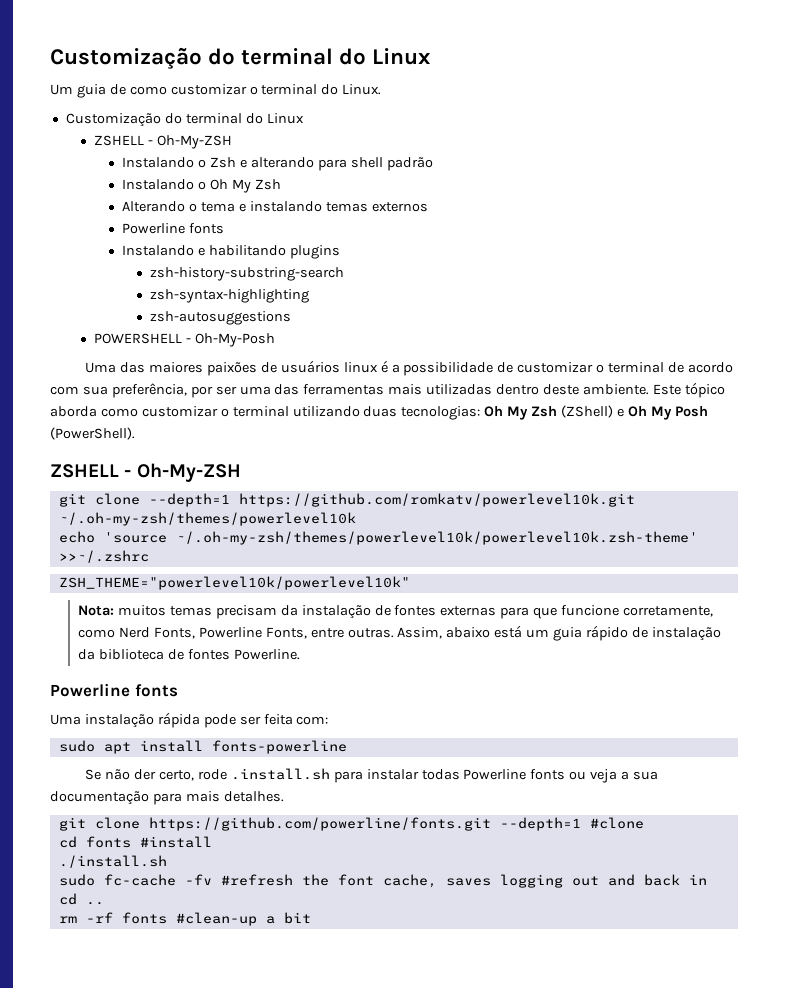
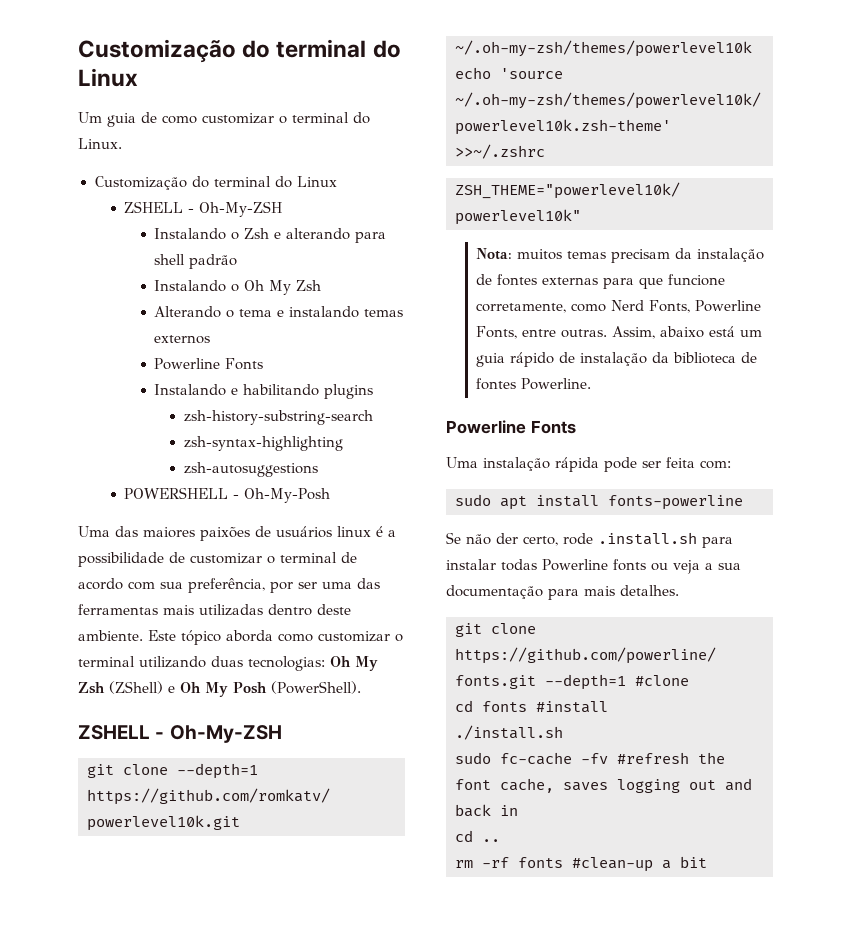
  Alterando o tema e instalando temas externos
- Powerline fonts
+ Powerline Fonts
  Assim, abaixo está um guia rápido de instalação da biblioteca de fontes Powerline.
- Powerline fonts
+ Powerline Fonts

